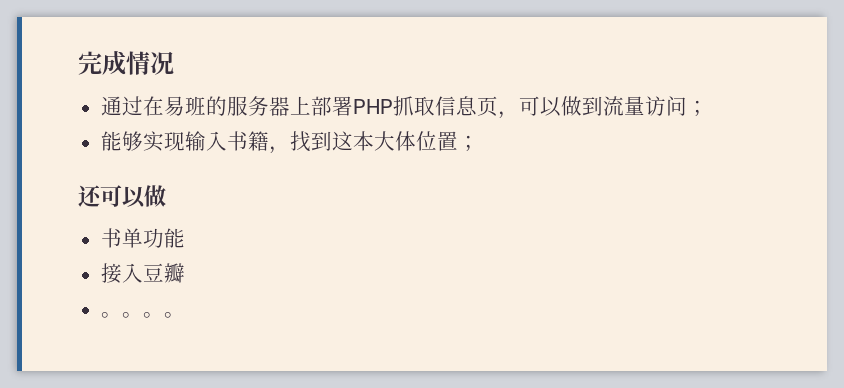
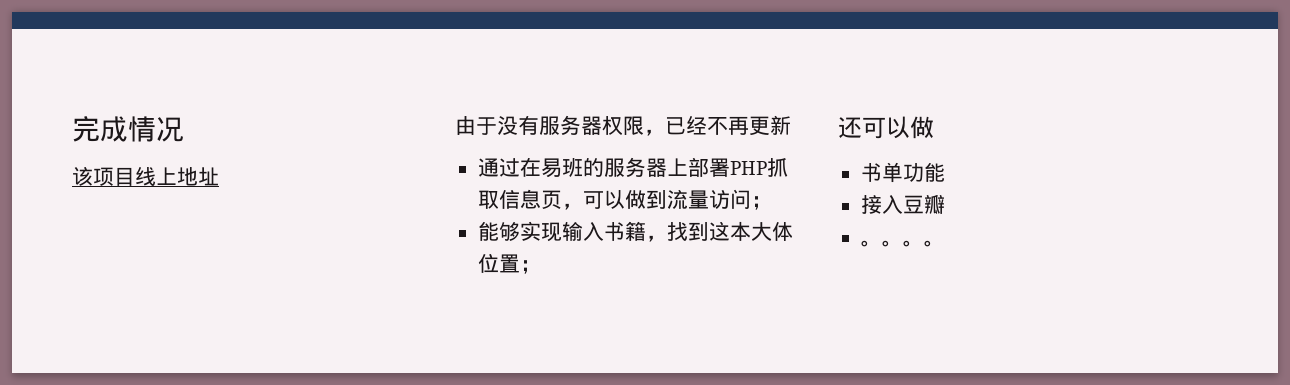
+ 该项目线上地址
+ 由于没有服务器权限，已经不再更新

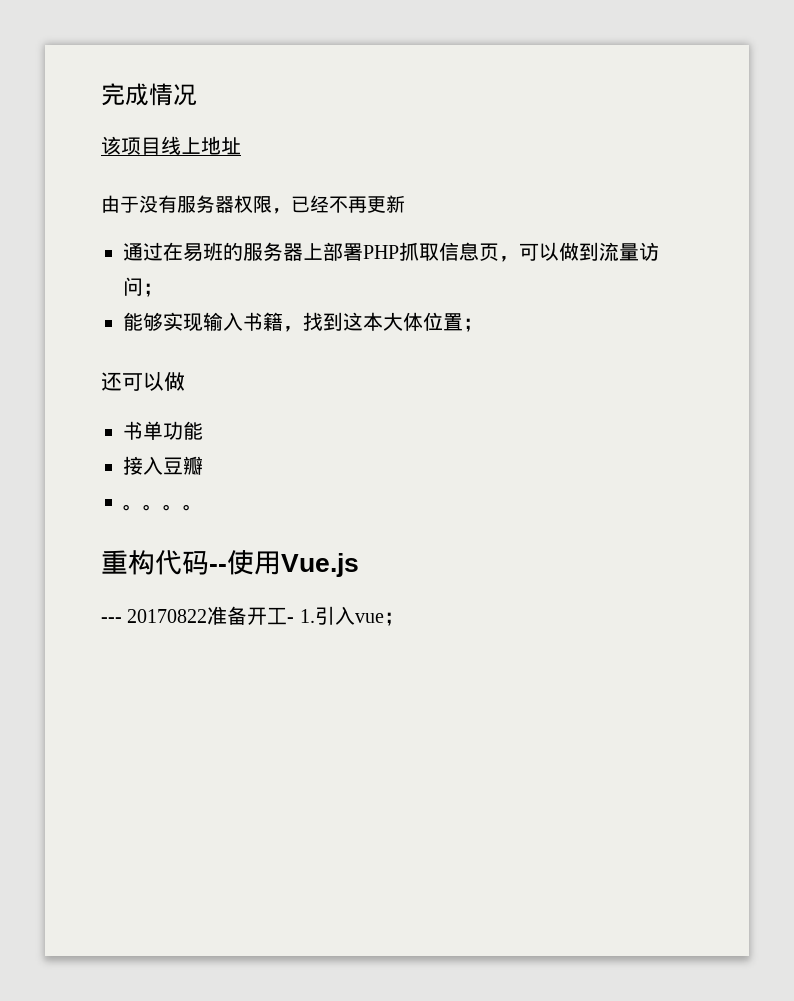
+ 重构代码--使用Vue.js
+ --- 20170822准备开工- 1.引入vue；

